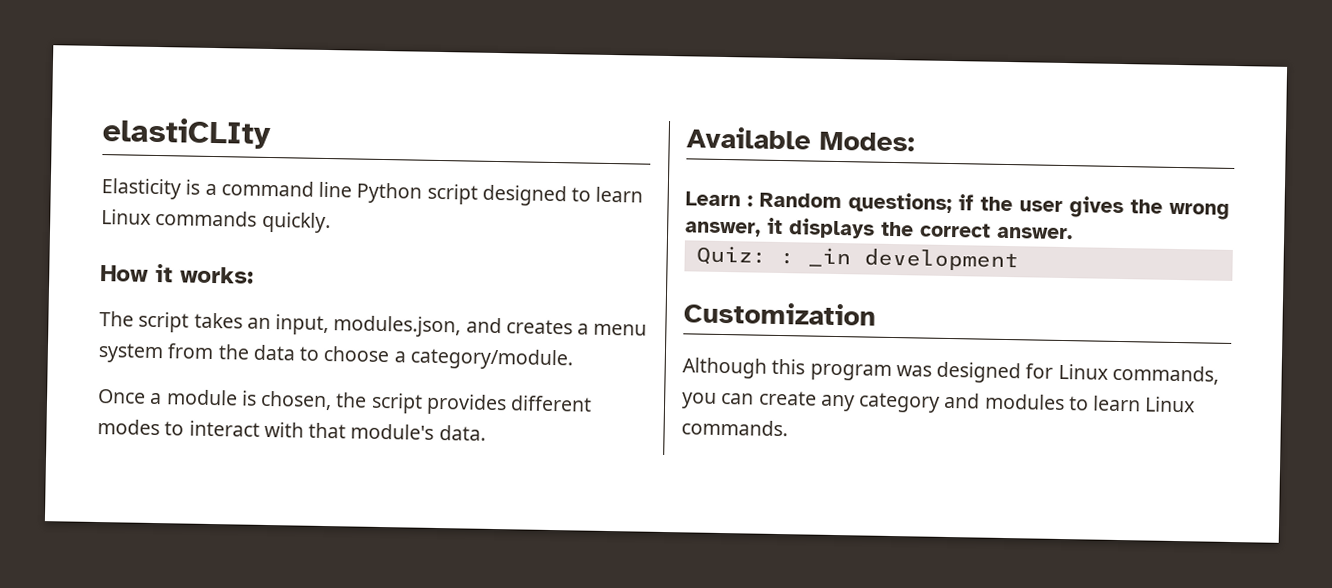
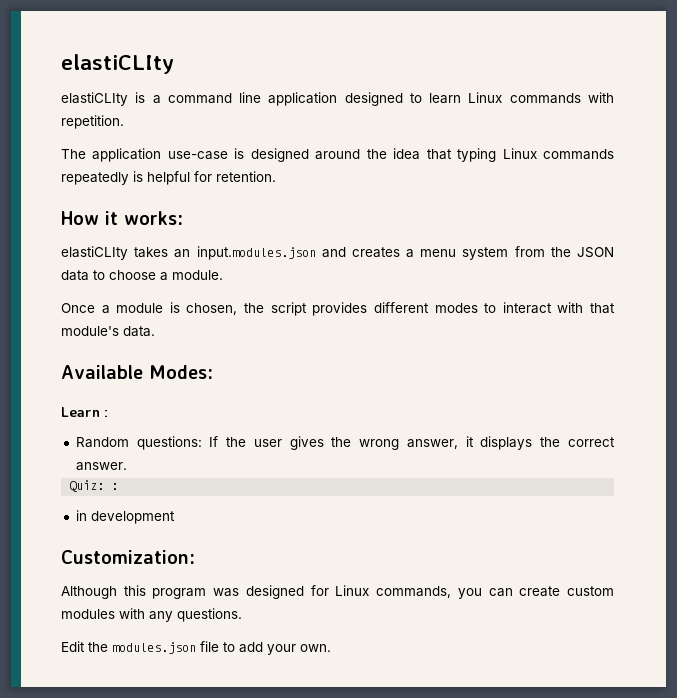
- Elasticity is a command line Python script designed to learn Linux commands quickly.
+ elastiCLIty is a command line application designed to learn Linux commands with repetition.
+ The application use-case is designed around the idea that typing Linux commands repeatedly is helpful for retention.
  How it works:
- The script takes an input, modules.json, and creates a menu system from the data to choose a category/module.
+ elastiCLIty takes an input.modules.json and creates a menu system from the JSON data to choose a module.
- Learn : Random questions; if the user gives the wrong answer, it displays the correct answer.
+ Learn :
+ Random questions: If the user gives the wrong answer, it displays the correct answer.
- Quiz: : _in development
+ Quiz: :
+ in development
- Customization
+ Customization:
- Although this program was designed for Linux commands, you can create any category and modules to learn Linux commands.
+ Although this program was designed for Linux commands, you can create custom modules with any questions.
+ Edit the modules.json file to add your own.

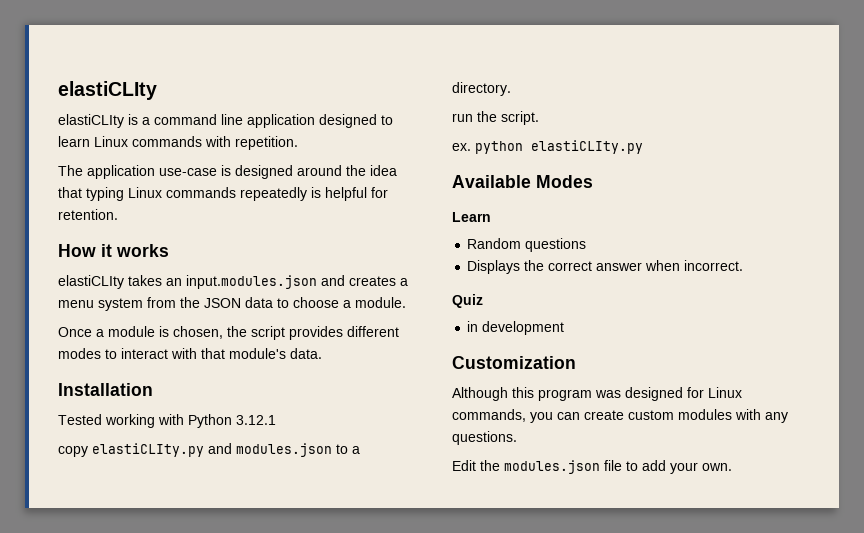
- How it works:
+ How it works
+ Installation
+ Tested working with Python 3.12.1
+ copy elastiCLIty.py and modules.json to a directory.
+ run the script.
+ ex. python elastiCLIty.py
- Available Modes:
+ Available Modes
- Learn :
+ Learn
- Random questions: If the user gives the wrong answer, it displays the correct answer.
- Quiz: :
+ Random questions
+ Displays the correct answer when incorrect.
+ Quiz
- Customization:
+ Customization

